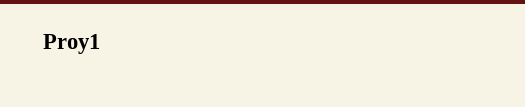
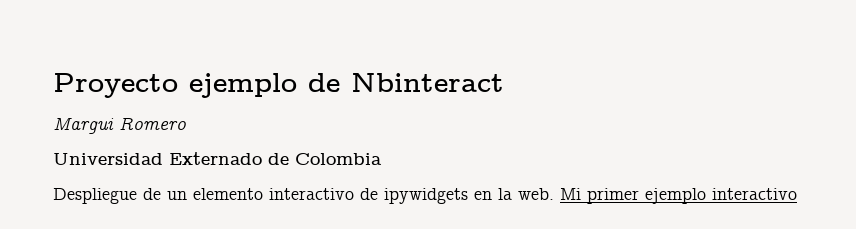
- Proy1
+ Proyecto ejemplo de Nbinteract
+ Margui Romero
+ Universidad Externado de Colombia
+ Despliegue de un elemento interactivo de ipywidgets en la web. Mi primer ejemplo interactivo

